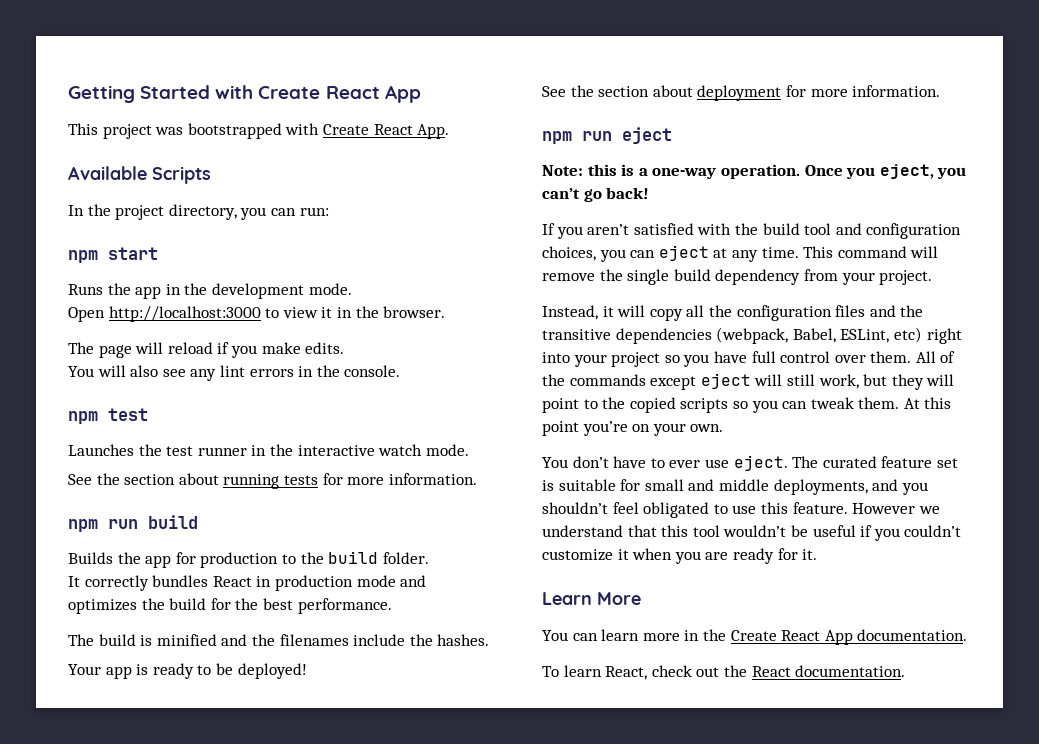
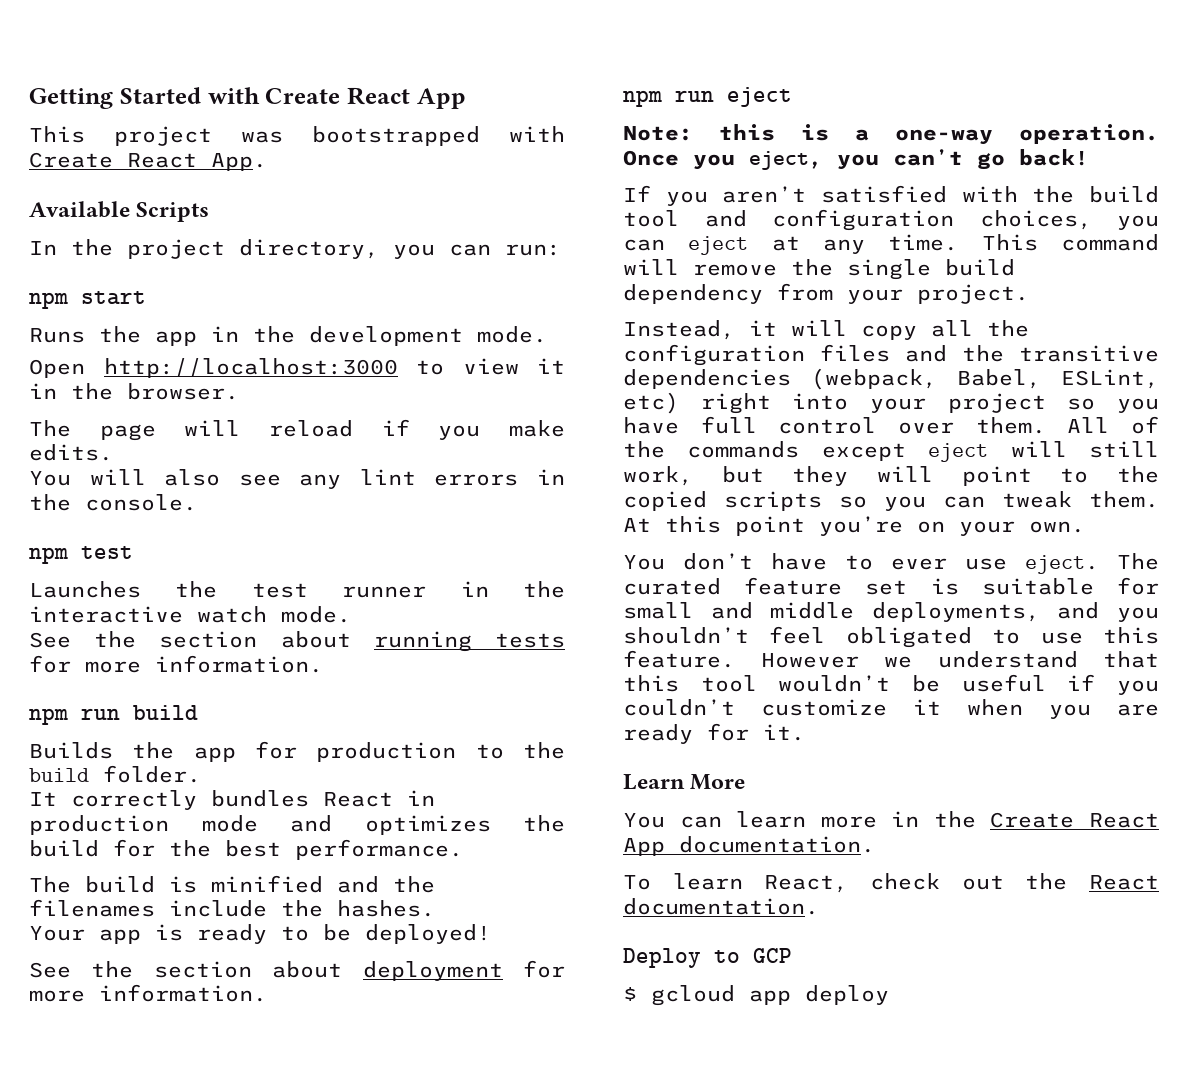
+ Deploy to GCP
+ $ gcloud app deploy

